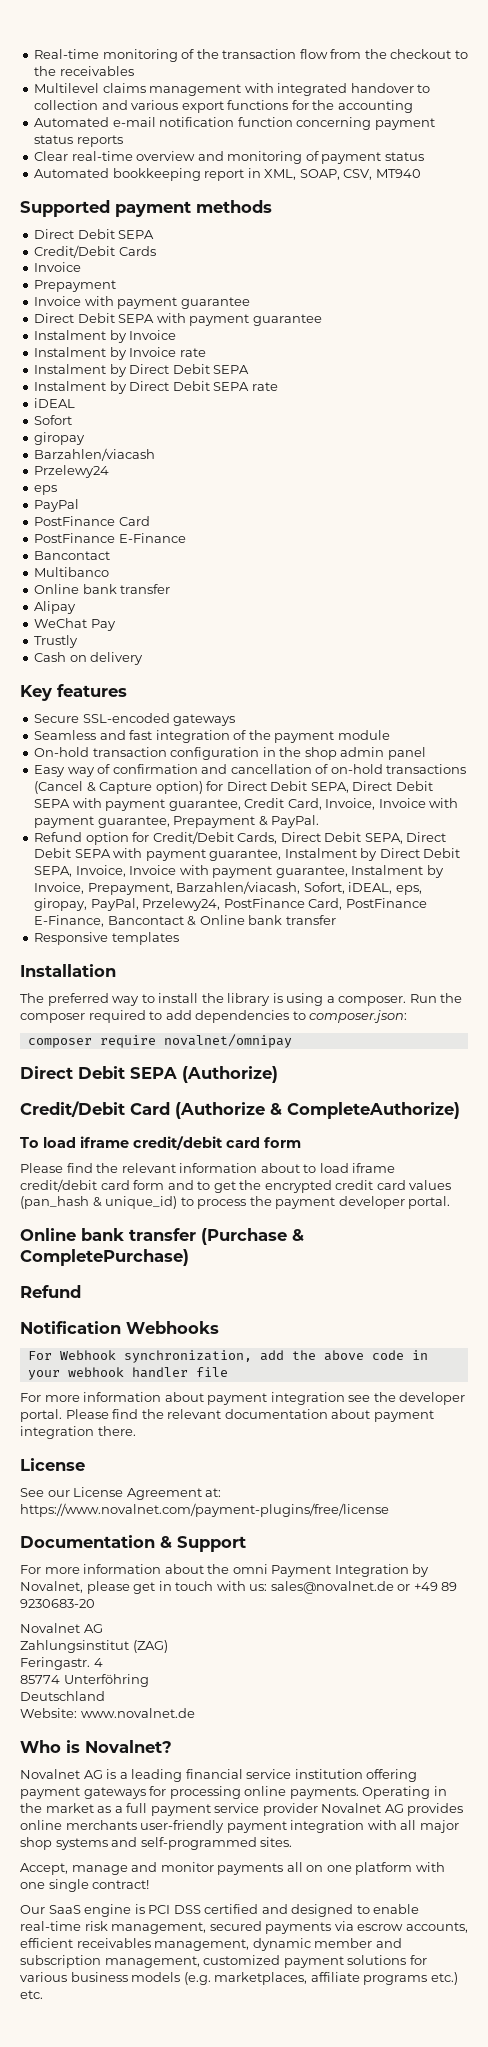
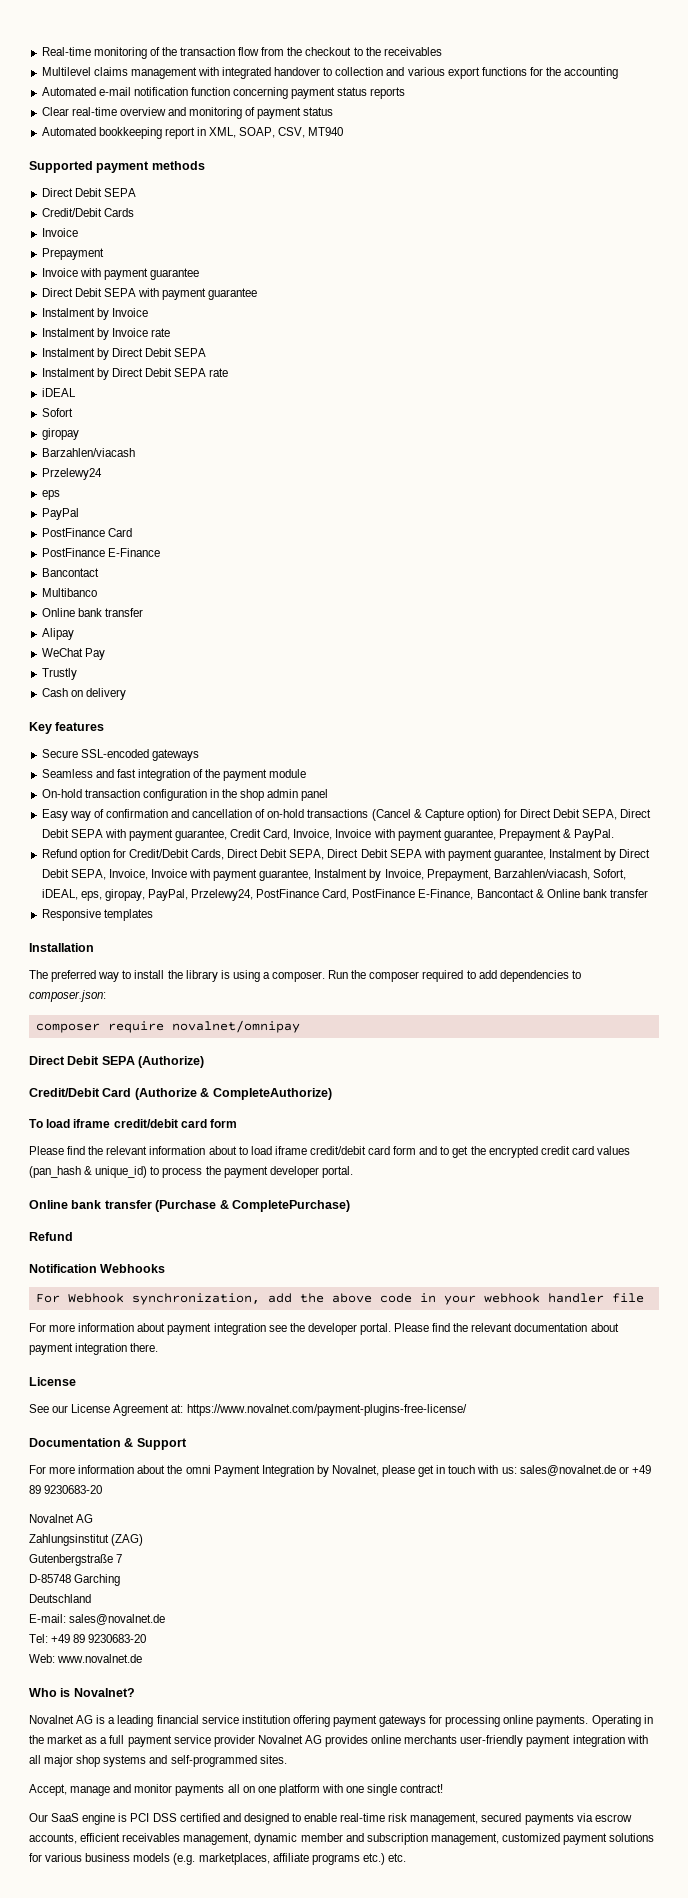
- See our License Agreement at: https://www.novalnet.com/payment-plugins/free/license
+ See our License Agreement at: https://www.novalnet.com/payment-plugins-free-license/
- Feringastr. 4
- 85774 Unterföhring
+ Gutenbergstraße 7
+ D-85748 Garching
  Deutschland
- Website: www.novalnet.de
+ E-mail: sales@novalnet.de
+ Tel: +49 89 9230683-20
+ Web: www.novalnet.de

